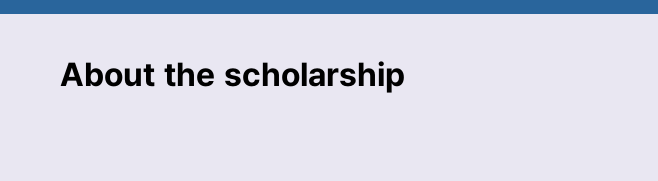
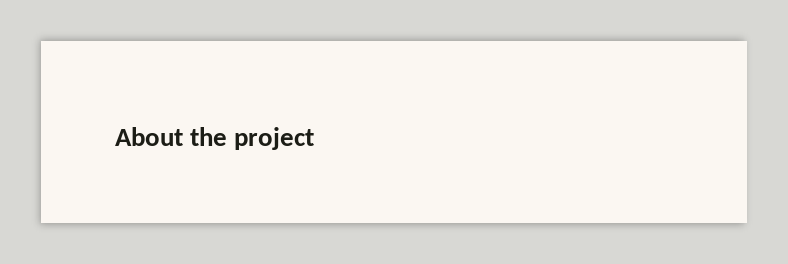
- About the scholarship
+ About the project

